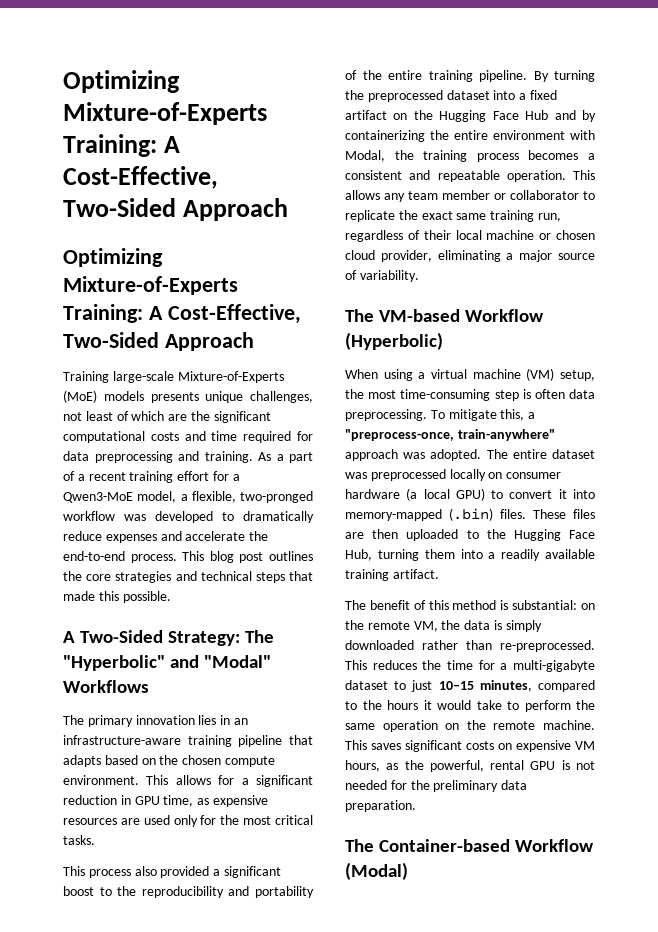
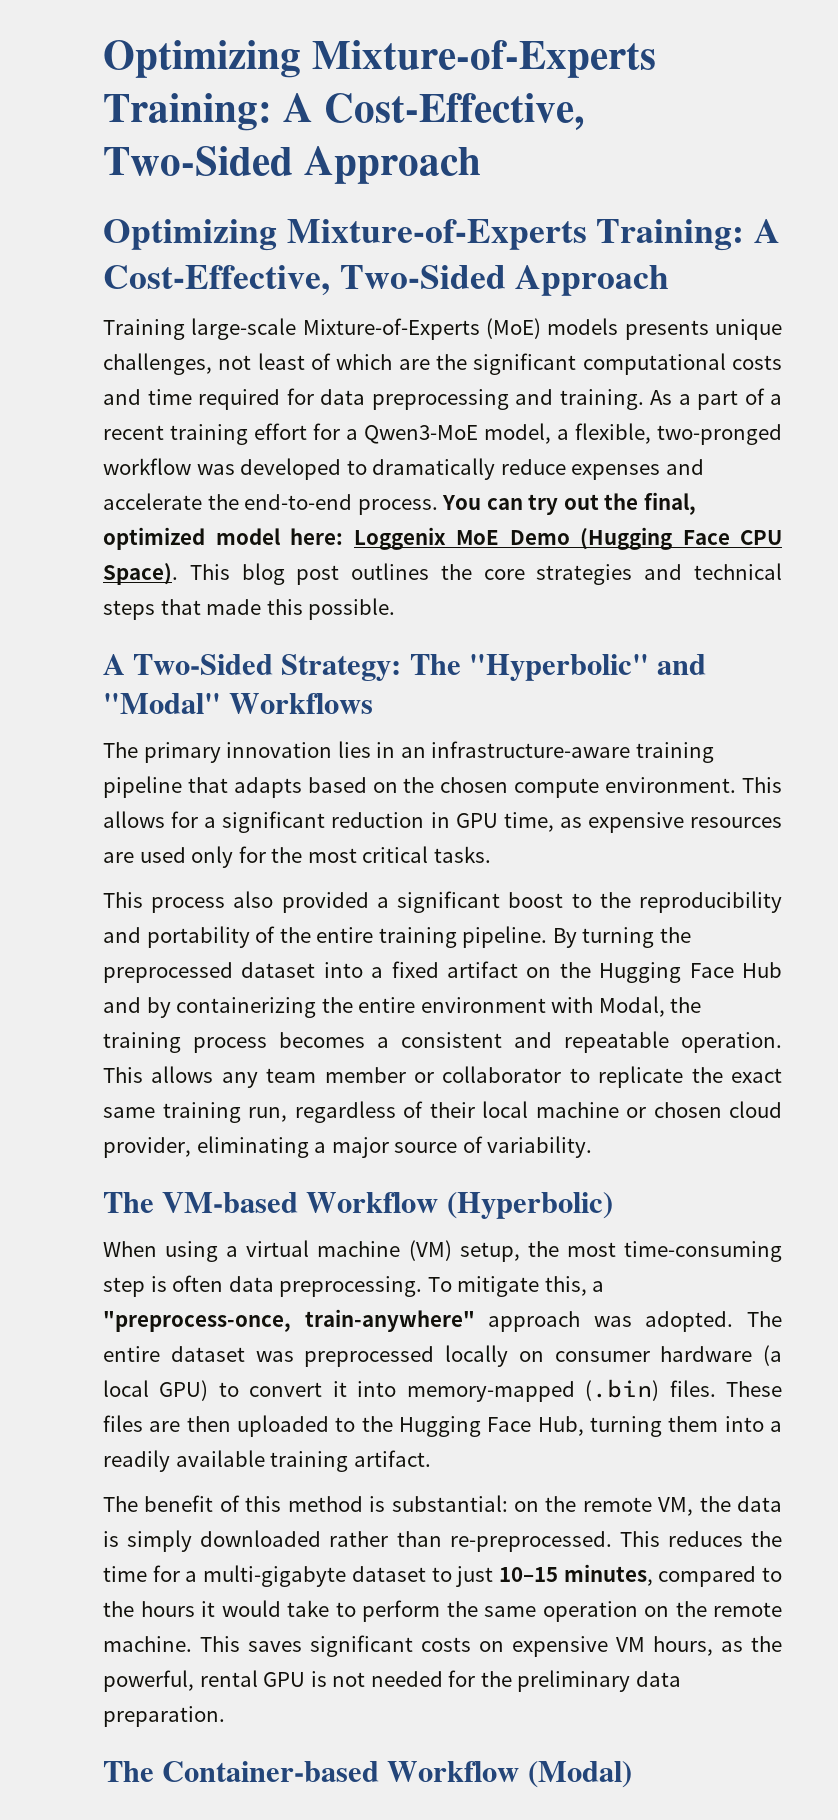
+ You can try out the final, optimized model here: Loggenix MoE Demo (Hugging Face CPU Space).

